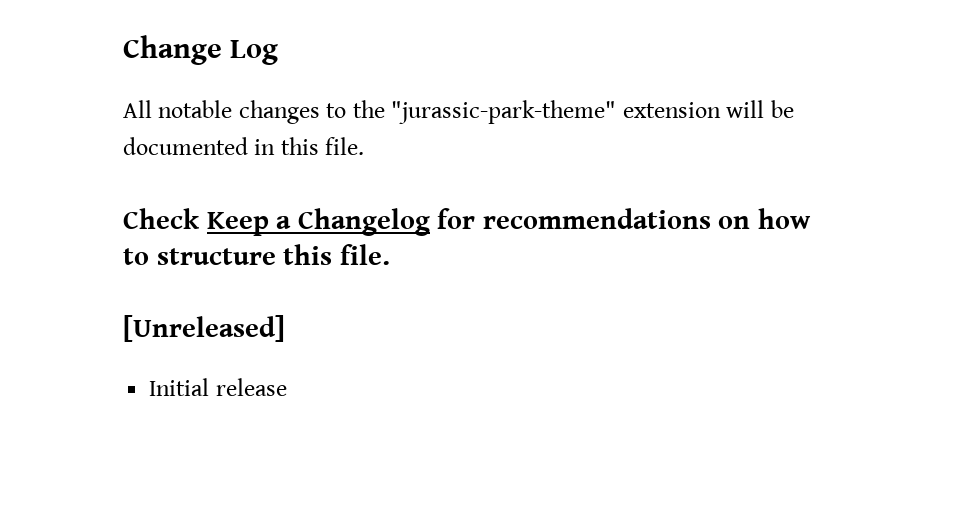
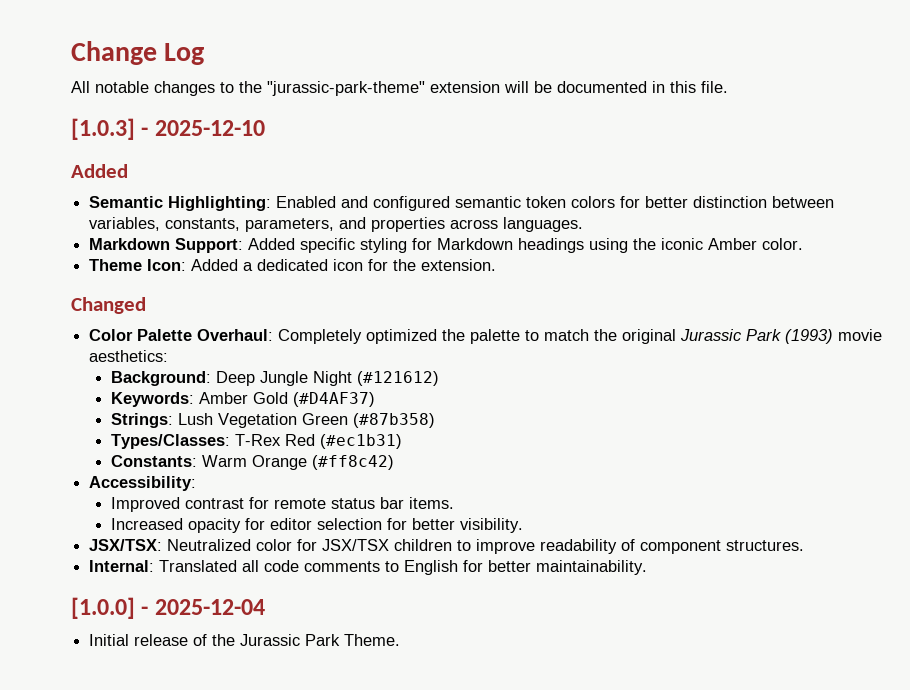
- Check Keep a Changelog for recommendations on how to structure this file.
- [Unreleased]
- Initial release
+ [1.0.3] - 2025-12-10
+ Added
+ Semantic Highlighting: Enabled and configured semantic token colors for better distinction between variables, constants, parameters, and properties across languages.
+ Markdown Support: Added specific styling for Markdown headings using the iconic Amber color.
+ Theme Icon: Added a dedicated icon for the extension.
+ Changed
+ Color Palette Overhaul: Completely optimized the palette to match the original Jurassic Park (1993) movie aesthetics:
+ Background: Deep Jungle Night (#121612)
+ Keywords: Amber Gold (#D4AF37)
+ Strings: Lush Vegetation Green (#87b358)
+ Types/Classes: T-Rex Red (#ec1b31)
+ Constants: Warm Orange (#ff8c42)
+ Accessibility:
+ Improved contrast for remote status bar items.
+ Increased opacity for editor selection for better visibility.
+ JSX/TSX: Neutralized color for JSX/TSX children to improve readability of component structures.
+ Internal: Translated all code comments to English for better maintainability.
+ [1.0.0] - 2025-12-04
+ Initial release of the Jurassic Park Theme.

